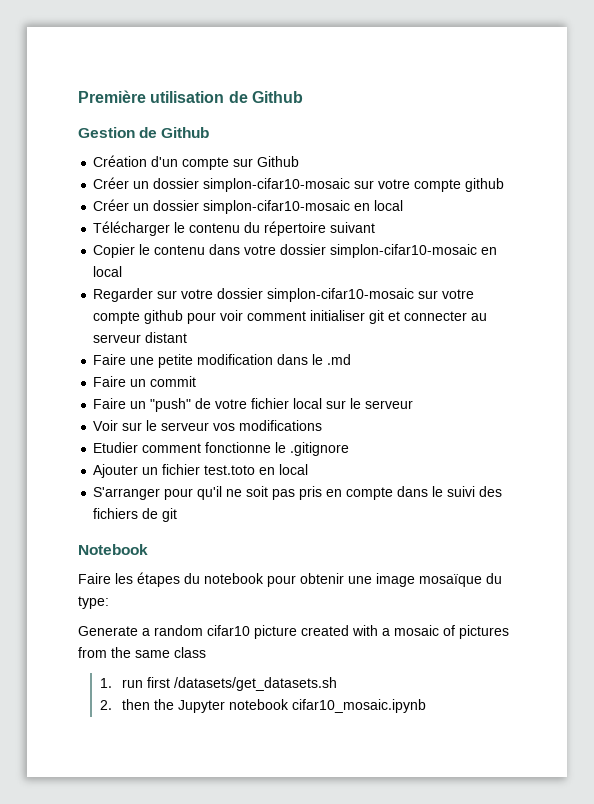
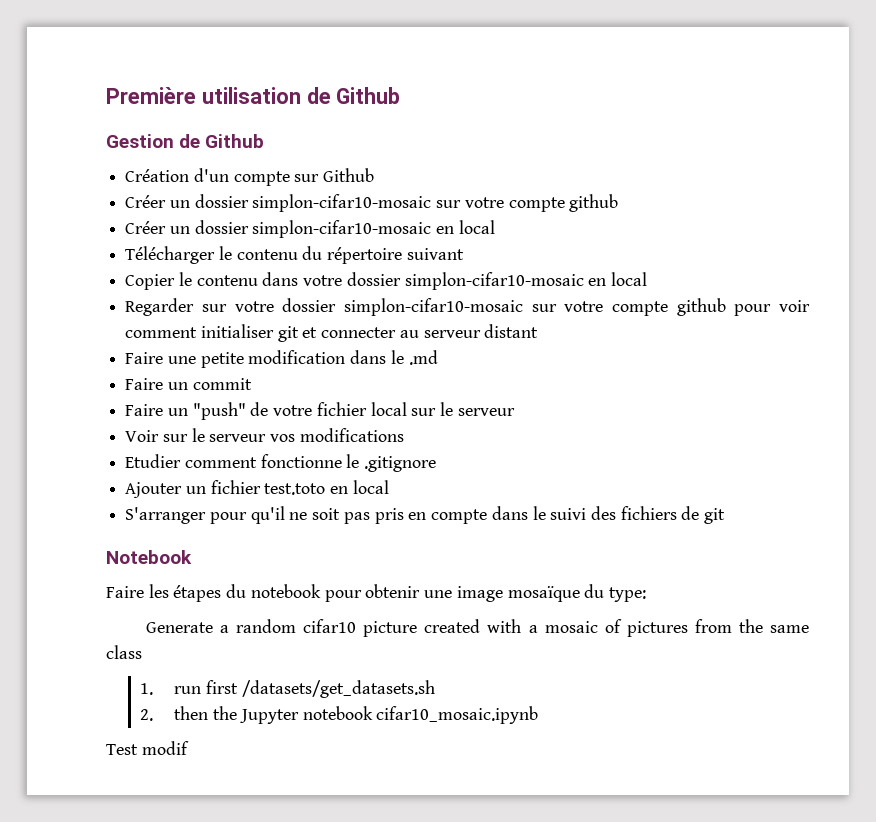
+ Test modif

